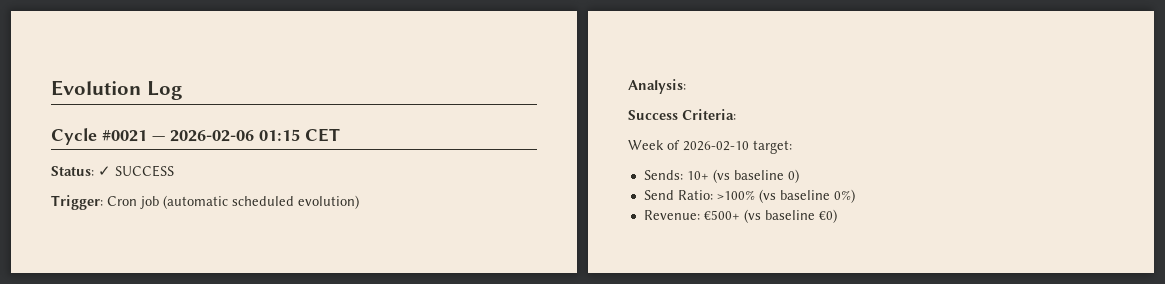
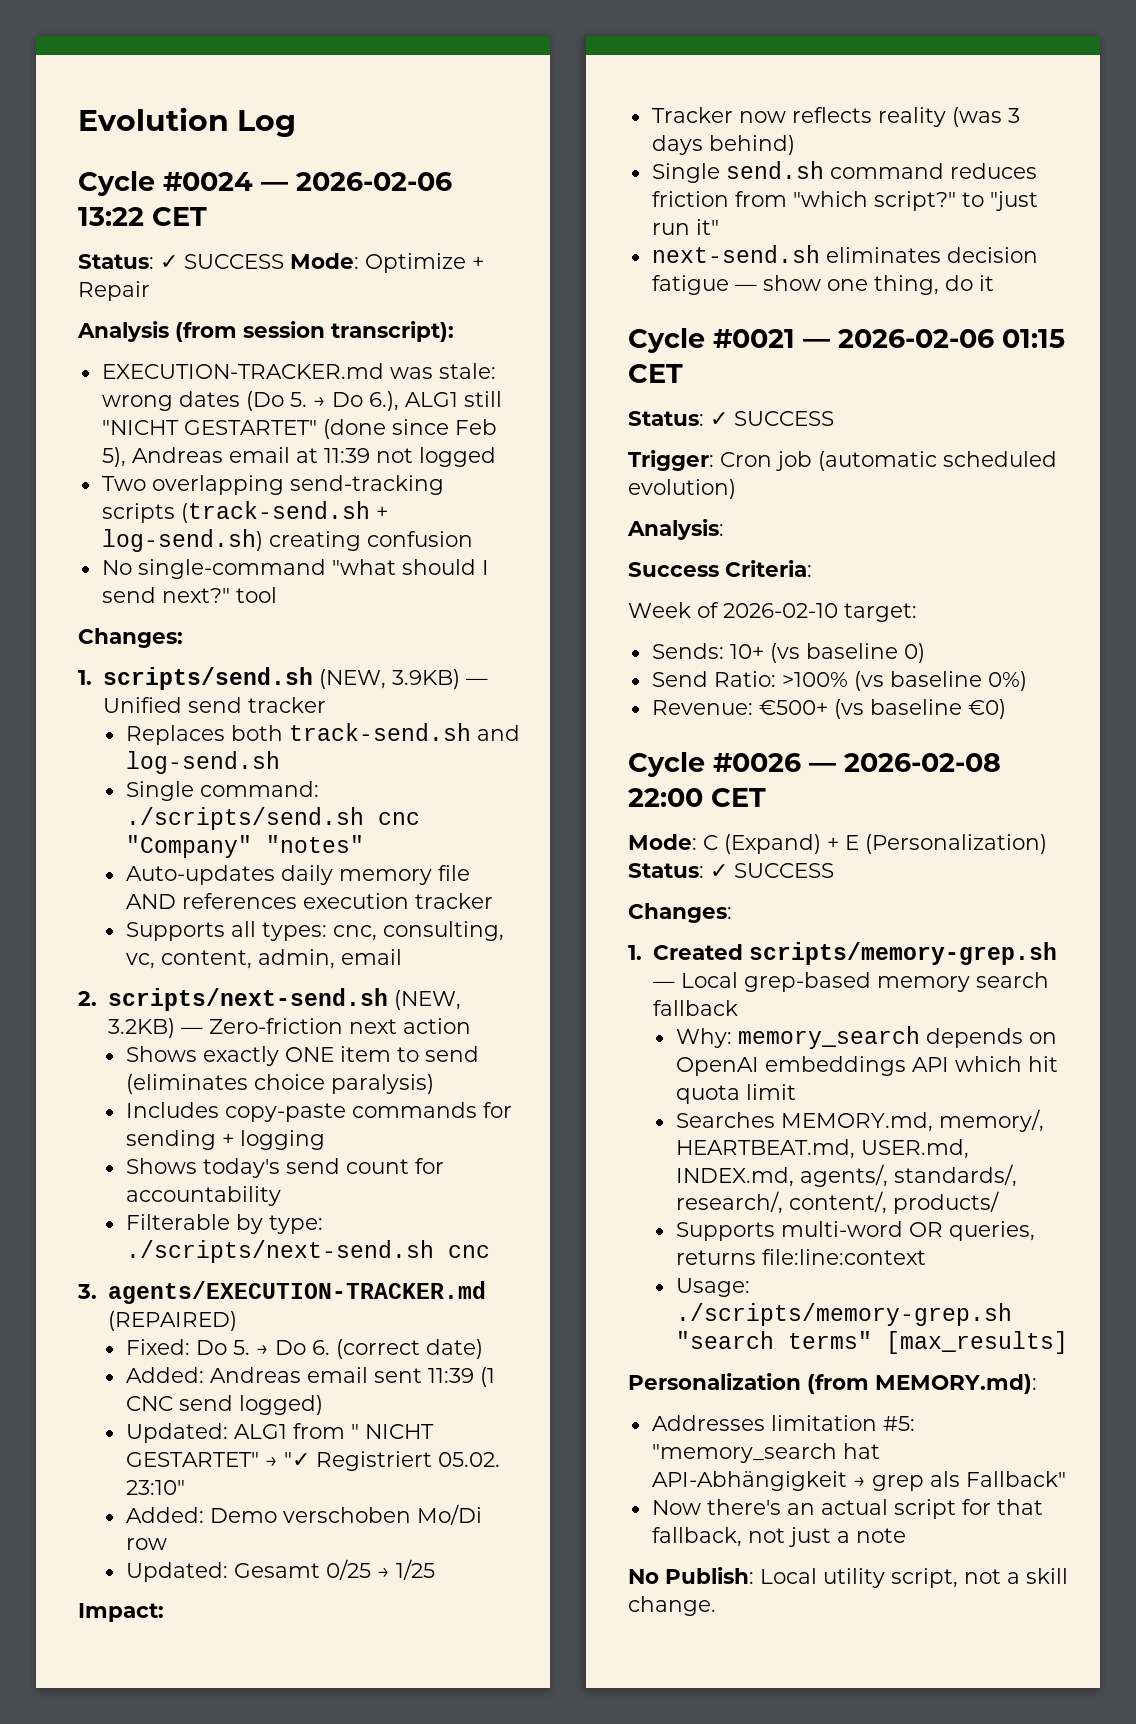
+ Cycle #0024 — 2026-02-06 13:22 CET
+ Status: ✓ SUCCESS Mode: Optimize + Repair
+ Analysis (from session transcript):
+ EXECUTION-TRACKER.md was stale: wrong dates (Do 5. → Do 6.), ALG1 still "NICHT GESTARTET" (done since Feb 5), Andreas email at 11:39 not logged
+ Two overlapping send-tracking scripts (track-send.sh + log-send.sh) creating confusion
+ No single-command "what should I send next?" tool
+ Changes:
+ 1. scripts/send.sh (NEW, 3.9KB) — Unified send tracker
+ Replaces both track-send.sh and log-send.sh
+ Single command: ./scripts/send.sh cnc "Company" "notes"
+ Auto-updates daily memory file AND references execution tracker
+ Supports all types: cnc, consulting, vc, content, admin, email
+ 2. scripts/next-send.sh (NEW, 3.2KB) — Zero-friction next action
+ Shows exactly ONE item to send (eliminates choice paralysis)
+ Includes copy-paste commands for sending + logging
+ Shows today's send count for accountability
+ Filterable by type: ./scripts/next-send.sh cnc
+ 3. agents/EXECUTION-TRACKER.md (REPAIRED)
+ Fixed: Do 5. → Do 6. (correct date)
+ Added: Andreas email sent 11:39 (1 CNC send logged)
+ Updated: ALG1 from " NICHT GESTARTET" → "✓ Registriert 05.02. 23:10"
+ Added: Demo verschoben Mo/Di row
+ Updated: Gesamt 0/25 → 1/25
+ Impact:
+ Tracker now reflects reality (was 3 days behind)
+ Single send.sh command reduces friction from "which script?" to "just run it"
+ next-send.sh eliminates decision fatigue — show one thing, do it
+ Cycle #0026 — 2026-02-08 22:00 CET
+ Mode: C (Expand) + E (Personalization) Status: ✓ SUCCESS
+ Changes:
+ 1. Created scripts/memory-grep.sh — Local grep-based memory search fallback
+ Why: memory_search depends on OpenAI embeddings API which hit quota limit
+ Searches MEMORY.md, memory/, HEARTBEAT.md, USER.md, INDEX.md, agents/, standards/, research/, content/, products/
+ Supports multi-word OR queries, returns file:line:context
+ Usage: ./scripts/memory-grep.sh "search terms" [max_results]
+ Personalization (from MEMORY.md):
+ Addresses limitation #5: "memory_search hat API-Abhängigkeit → grep als Fallback"
+ Now there's an actual script for that fallback, not just a note
+ No Publish: Local utility script, not a skill change.

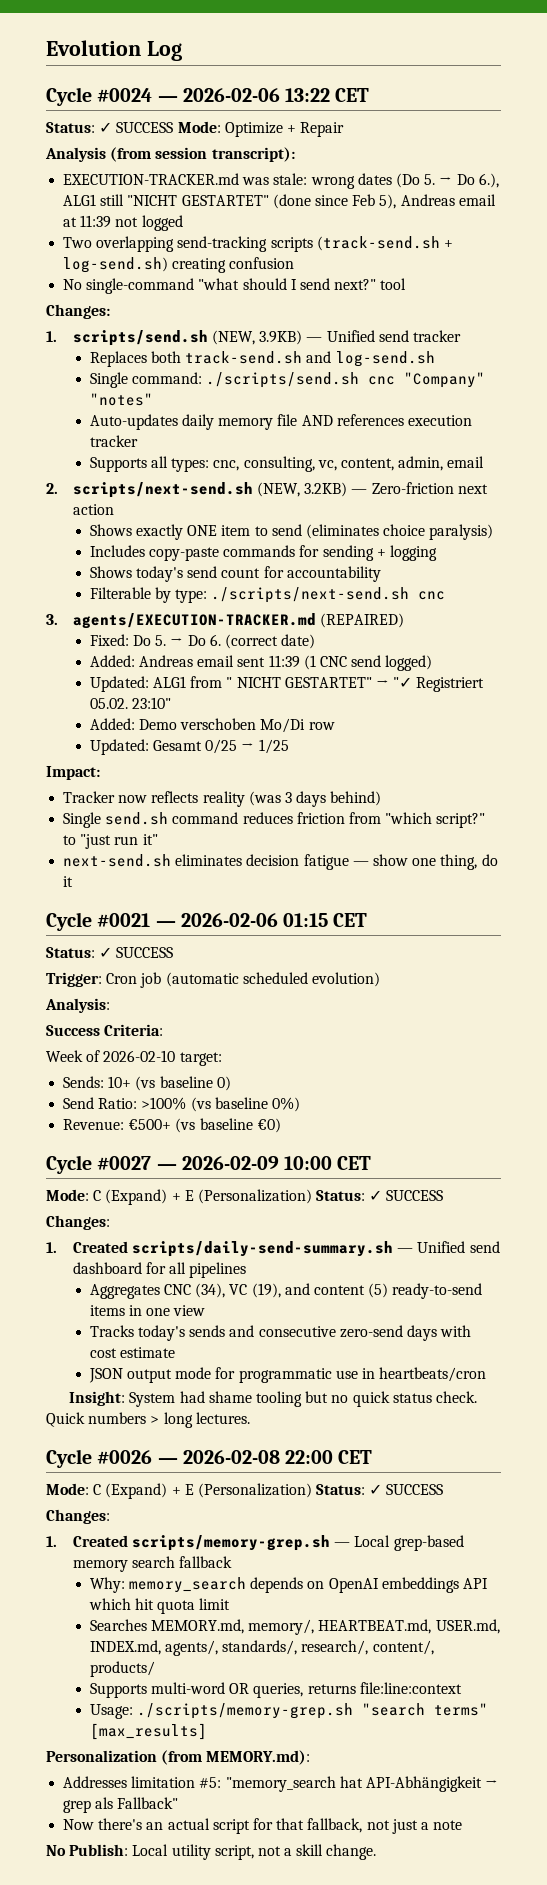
+ Cycle #0027 — 2026-02-09 10:00 CET
+ Mode: C (Expand) + E (Personalization) Status: ✓ SUCCESS
+ Changes:
+ 1. Created scripts/daily-send-summary.sh — Unified send dashboard for all pipelines
+ Aggregates CNC (34), VC (19), and content (5) ready-to-send items in one view
+ Tracks today's sends and consecutive zero-send days with cost estimate
+ JSON output mode for programmatic use in heartbeats/cron
+ Insight: System had shame tooling but no quick status check. Quick numbers > long lectures.

